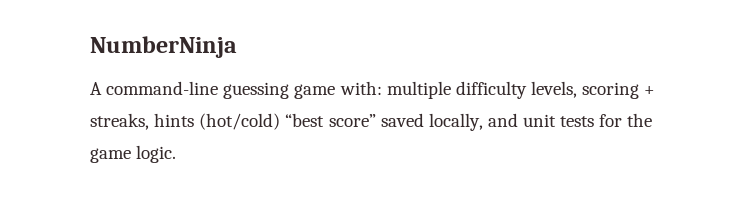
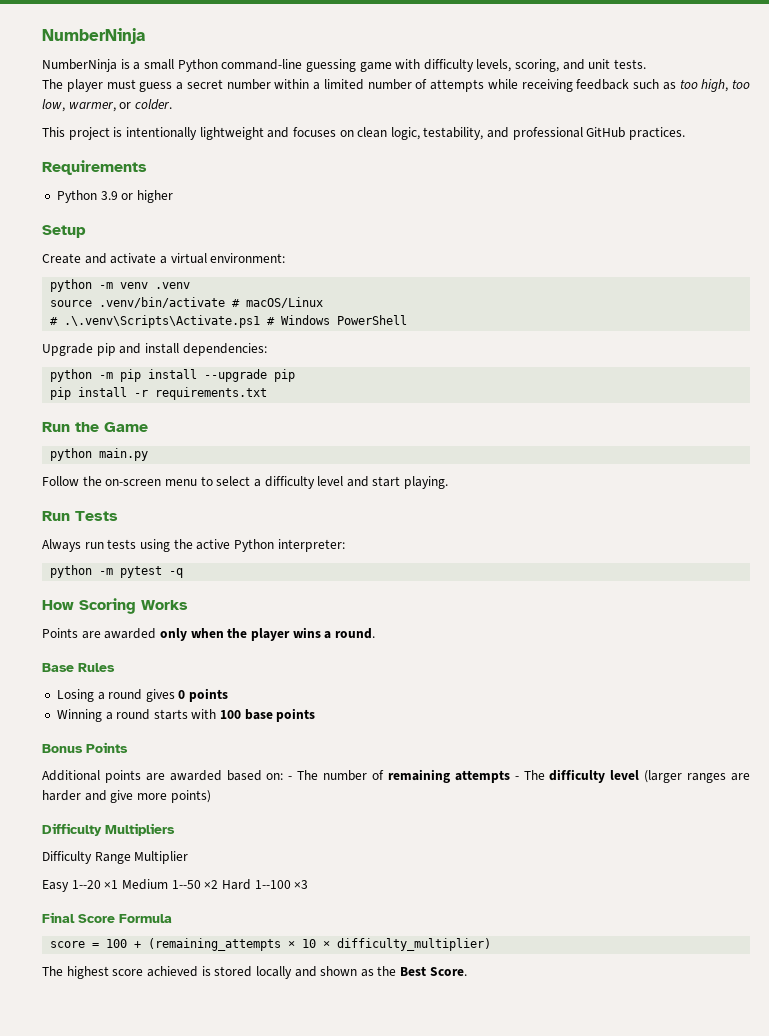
- A command-line guessing game with: multiple difficulty levels, scoring + streaks, hints (hot/cold) “best score” saved locally, and unit tests for the game logic.
+ NumberNinja is a small Python command-line guessing game with difficulty levels, scoring, and unit tests.
+ The player must guess a secret number within a limited number of attempts while receiving feedback such as too high, too low, warmer, or colder.
+ This project is intentionally lightweight and focuses on clean logic, testability, and professional GitHub practices.
+ Requirements
+ Python 3.9 or higher
+ Setup
+ Create and activate a virtual environment:
+ python -m venv .venv
+ source .venv/bin/activate # macOS/Linux
+ # .\.venv\Scripts\Activate.ps1 # Windows PowerShell
+ Upgrade pip and install dependencies:
+ python -m pip install --upgrade pip
+ pip install -r requirements.txt
+ Run the Game
+ python main.py
+ Follow the on-screen menu to select a difficulty level and start playing.
+ Run Tests
+ Always run tests using the active Python interpreter:
+ python -m pytest -q
+ How Scoring Works
+ Points are awarded only when the player wins a round.
+ Base Rules
+ Losing a round gives 0 points
+ Winning a round starts with 100 base points
+ Bonus Points
+ Additional points are awarded based on: - The number of remaining attempts - The difficulty level (larger ranges are harder and give more points)
+ Difficulty Multipliers
+ Difficulty Range Multiplier
+ Easy 1--20 ×1 Medium 1--50 ×2 Hard 1--100 ×3
+ Final Score Formula
+ score = 100 + (remaining_attempts × 10 × difficulty_multiplier)
+ The highest score achieved is stored locally and shown as the Best Score.

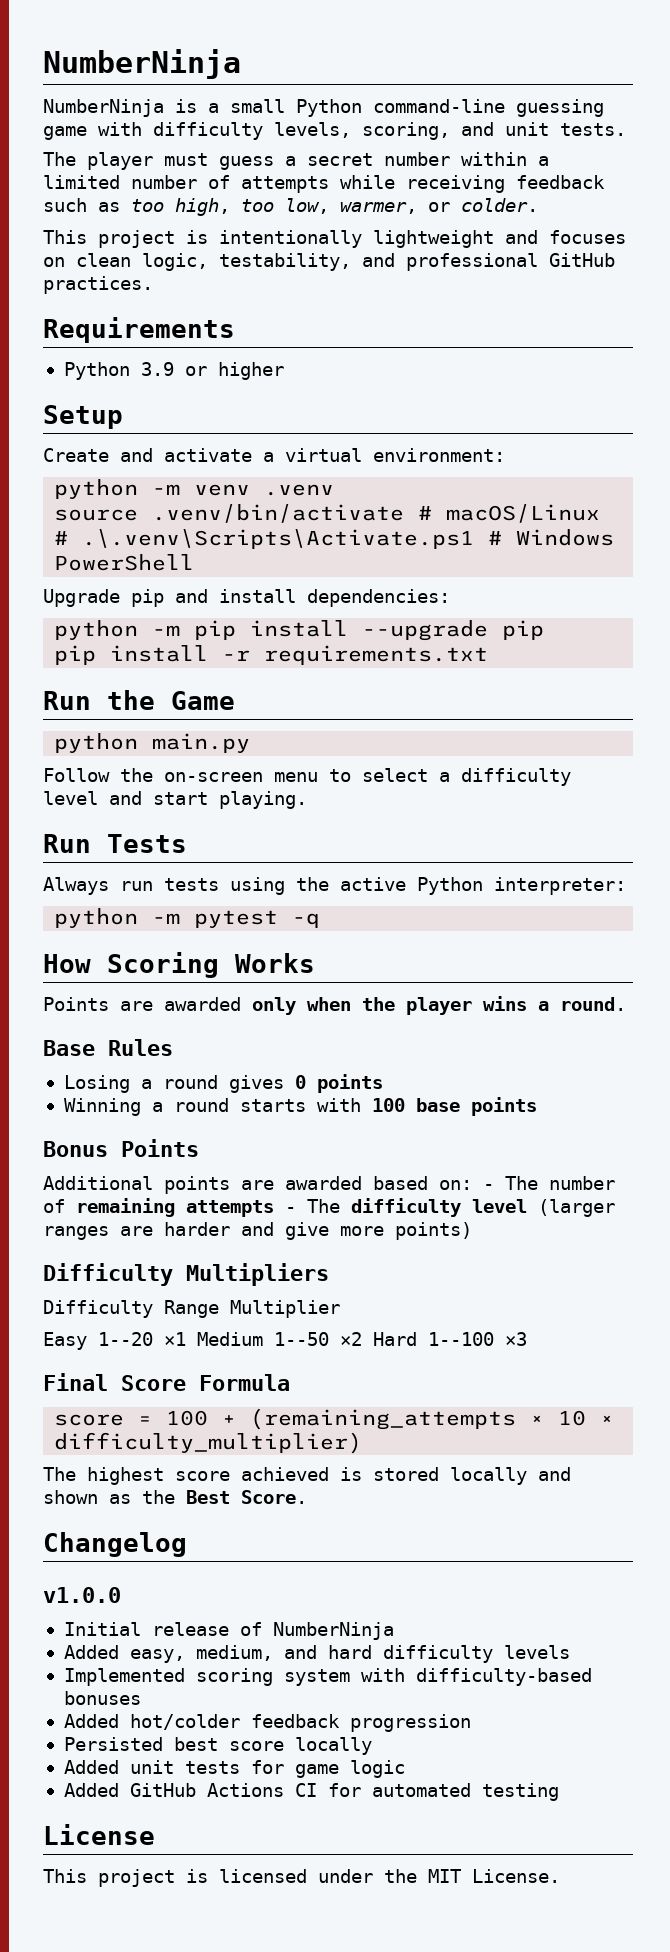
+ Changelog
+ v1.0.0
+ Initial release of NumberNinja
+ Added easy, medium, and hard difficulty levels
+ Implemented scoring system with difficulty-based bonuses
+ Added hot/colder feedback progression
+ Persisted best score locally
+ Added unit tests for game logic
+ Added GitHub Actions CI for automated testing
+ License
+ This project is licensed under the MIT License.

